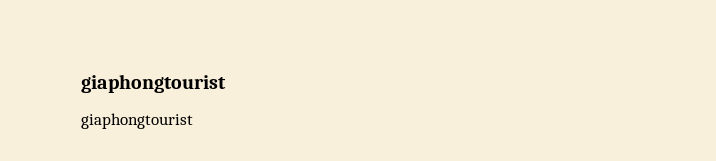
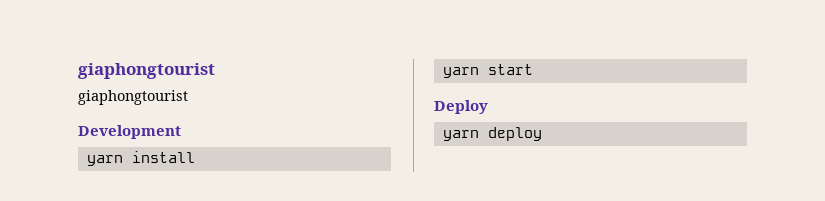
+ Development
+ yarn install
+ yarn start
+ Deploy
+ yarn deploy

